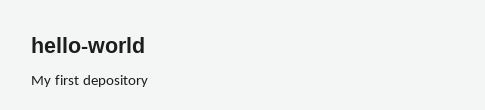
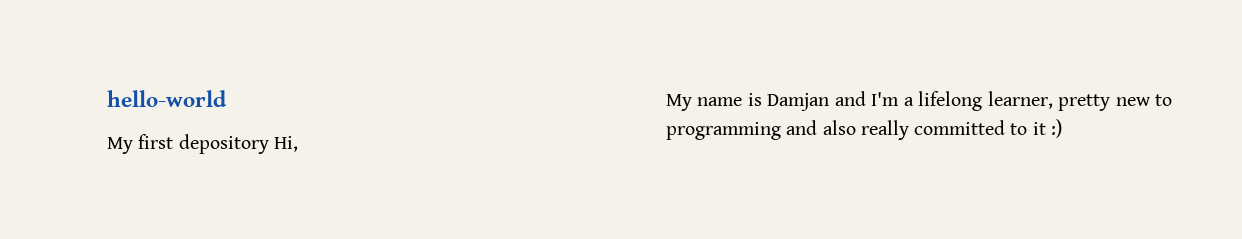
- My first depository
+ My first depository Hi,
+ My name is Damjan and I'm a lifelong learner, pretty new to programming and also really committed to it :)

